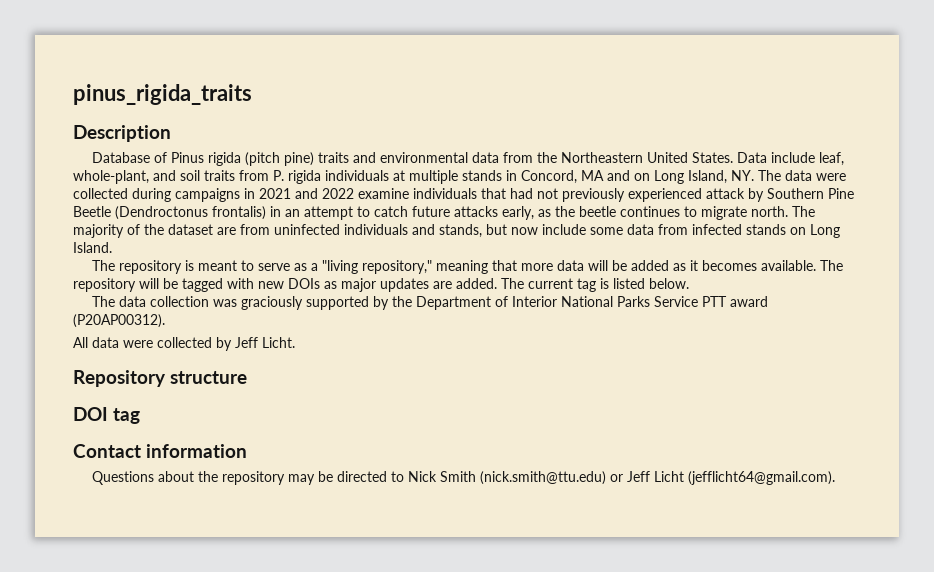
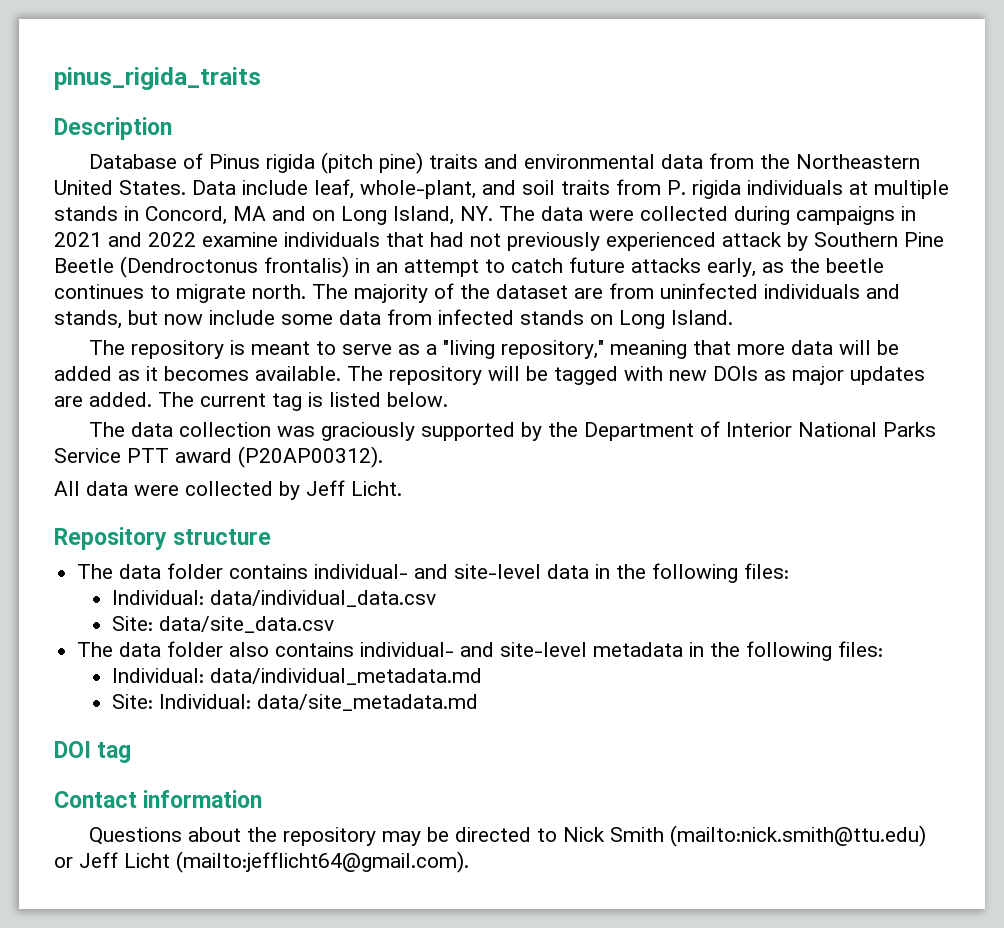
+ The data folder contains individual- and site-level data in the following files:
+ Individual: data/individual_data.csv
+ Site: data/site_data.csv
+ The data folder also contains individual- and site-level metadata in the following files:
+ Individual: data/individual_metadata.md
+ Site: Individual: data/site_metadata.md
- Questions about the repository may be directed to Nick Smith (nick.smith@ttu.edu) or Jeff Licht (jefflicht64@gmail.com).
+ Questions about the repository may be directed to Nick Smith (mailto:nick.smith@ttu.edu) or Jeff Licht (mailto:jefflicht64@gmail.com).

